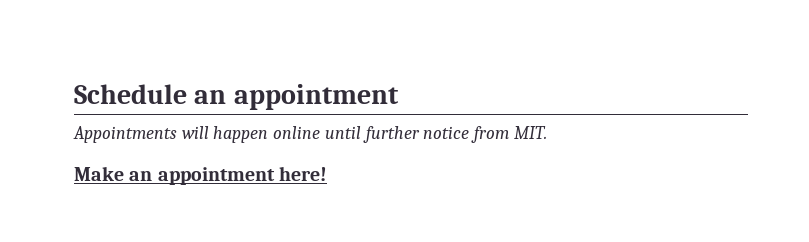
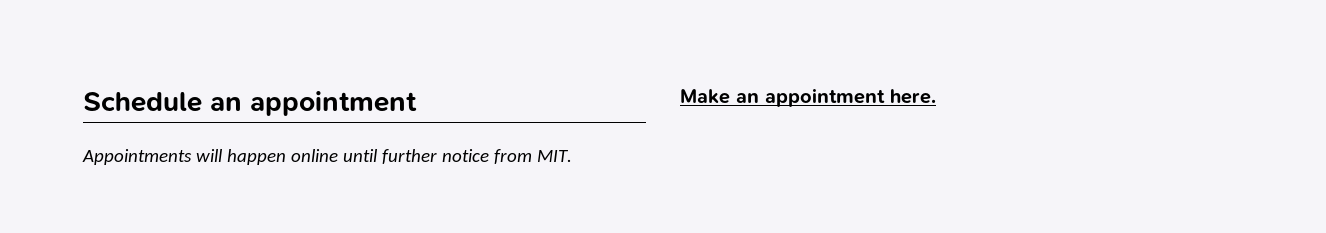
- Make an appointment here!
+ Make an appointment here.

